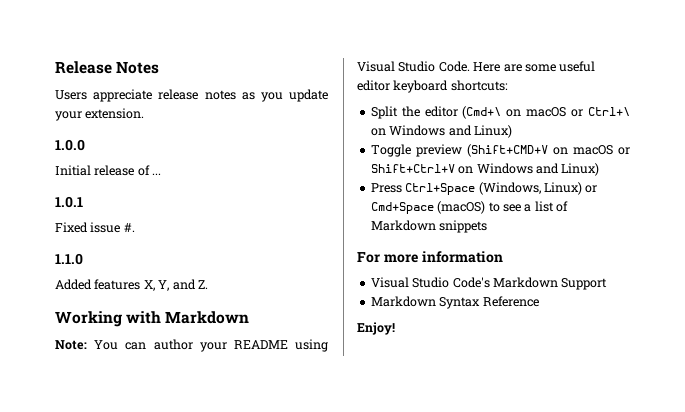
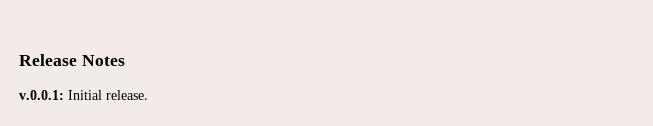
- Users appreciate release notes as you update your extension.
- 1.0.0
- Initial release of ...
- 1.0.1
- Fixed issue #.
- 1.1.0
- Added features X, Y, and Z.
- Working with Markdown
- Note: You can author your README using Visual Studio Code. Here are some useful editor keyboard shortcuts:
- Split the editor (Cmd+\ on macOS or Ctrl+\ on Windows and Linux)
- Toggle preview (Shift+CMD+V on macOS or Shift+Ctrl+V on Windows and Linux)
- Press Ctrl+Space (Windows, Linux) or Cmd+Space (macOS) to see a list of Markdown snippets
- For more information
- Visual Studio Code's Markdown Support
- Markdown Syntax Reference
- Enjoy!
+ v.0.0.1: Initial release.

